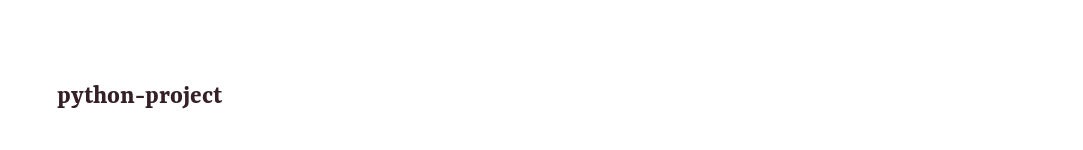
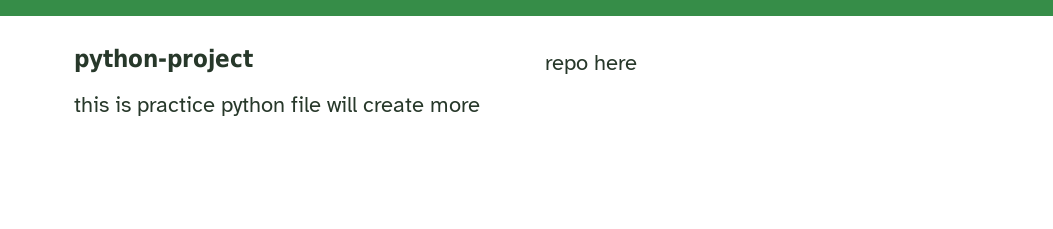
+ this is practice python file will create more repo here

